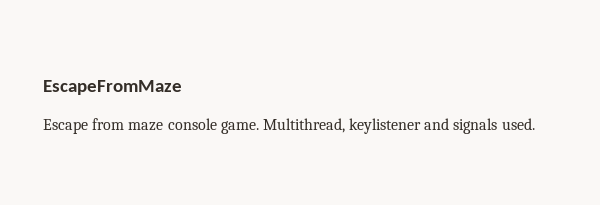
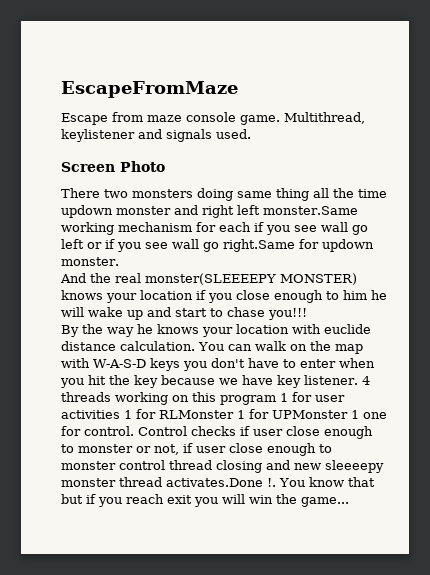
+ Screen Photo
+ There two monsters doing same thing all the time updown monster and right left monster.Same working mechanism for each if you see wall go left or if you see wall go right.Same for updown monster.
+ And the real monster(SLEEEEPY MONSTER) knows your location if you close enough to him he will wake up and start to chase you!!!
+ By the way he knows your location with euclide distance calculation. You can walk on the map with W-A-S-D keys you don't have to enter when you hit the key because we have key listener. 4 threads working on this program 1 for user activities 1 for RLMonster 1 for UPMonster 1 one for control. Control checks if user close enough to monster or not, if user close enough to monster control thread closing and new sleeeepy monster thread activates.Done !. You know that but if you reach exit you will win the game...

